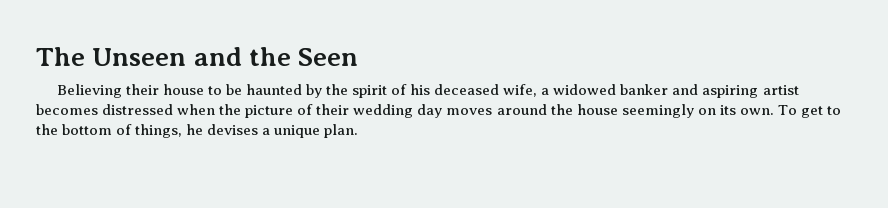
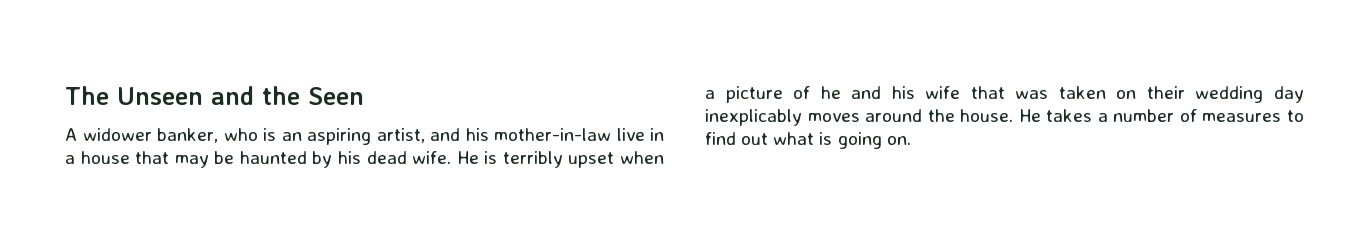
- Believing their house to be haunted by the spirit of his deceased wife, a widowed banker and aspiring artist becomes distressed when the picture of their wedding day moves around the house seemingly on its own. To get to the bottom of things, he devises a unique plan.
+ A widower banker, who is an aspiring artist, and his mother-in-law live in a house that may be haunted by his dead wife. He is terribly upset when a picture of he and his wife that was taken on their wedding day inexplicably moves around the house. He takes a number of measures to find out what is going on.

